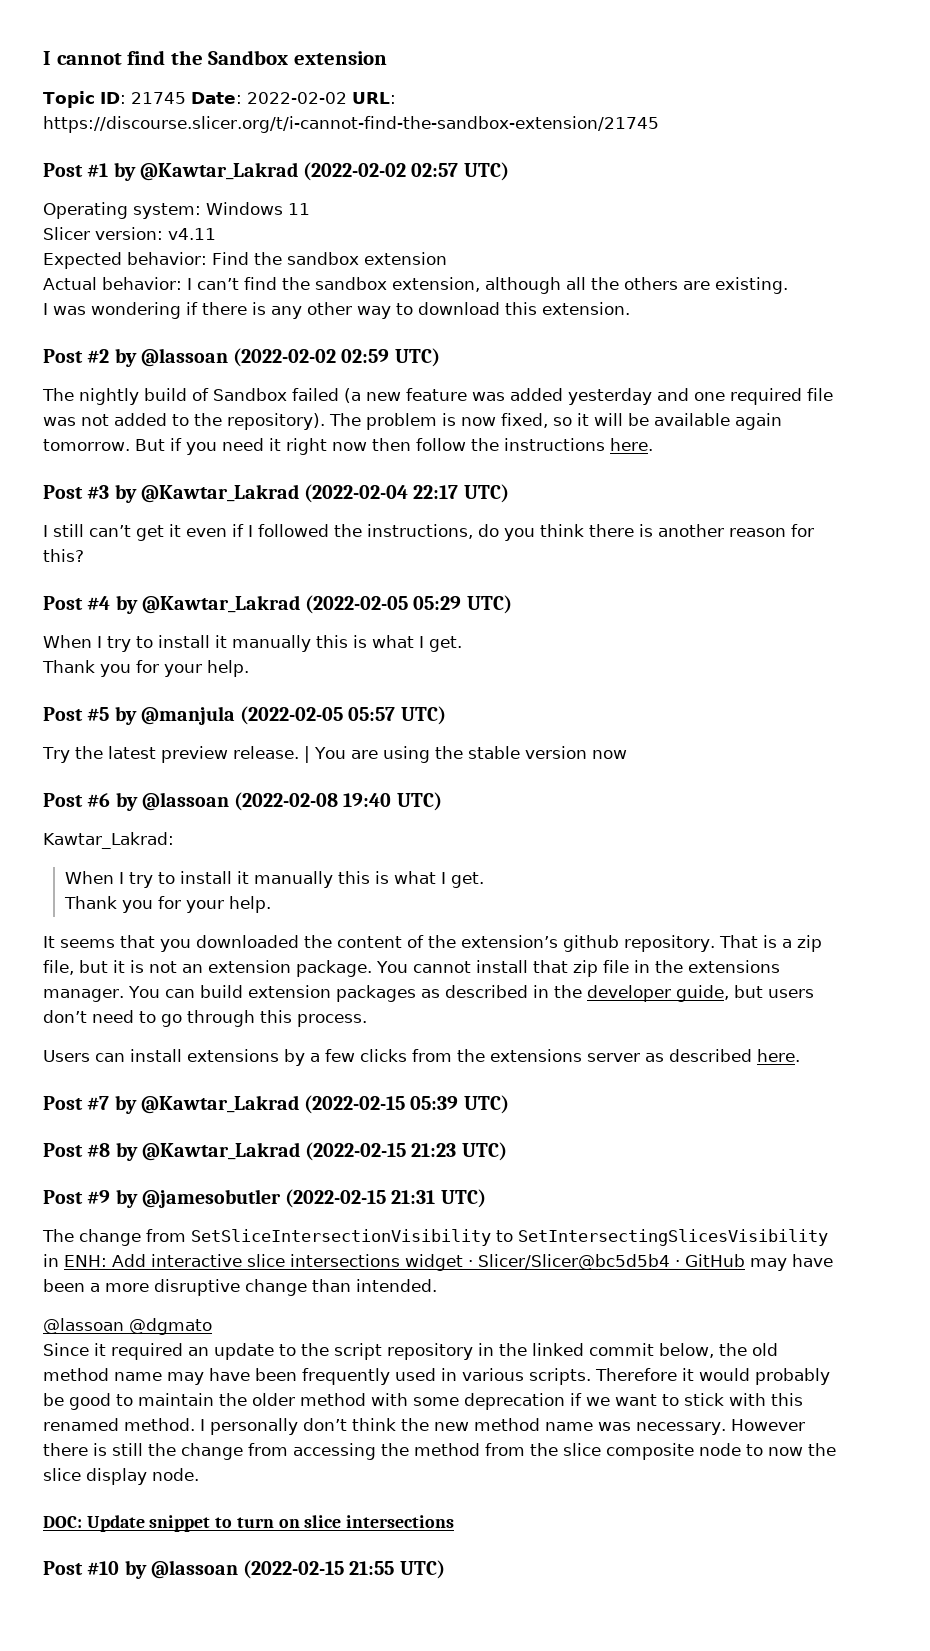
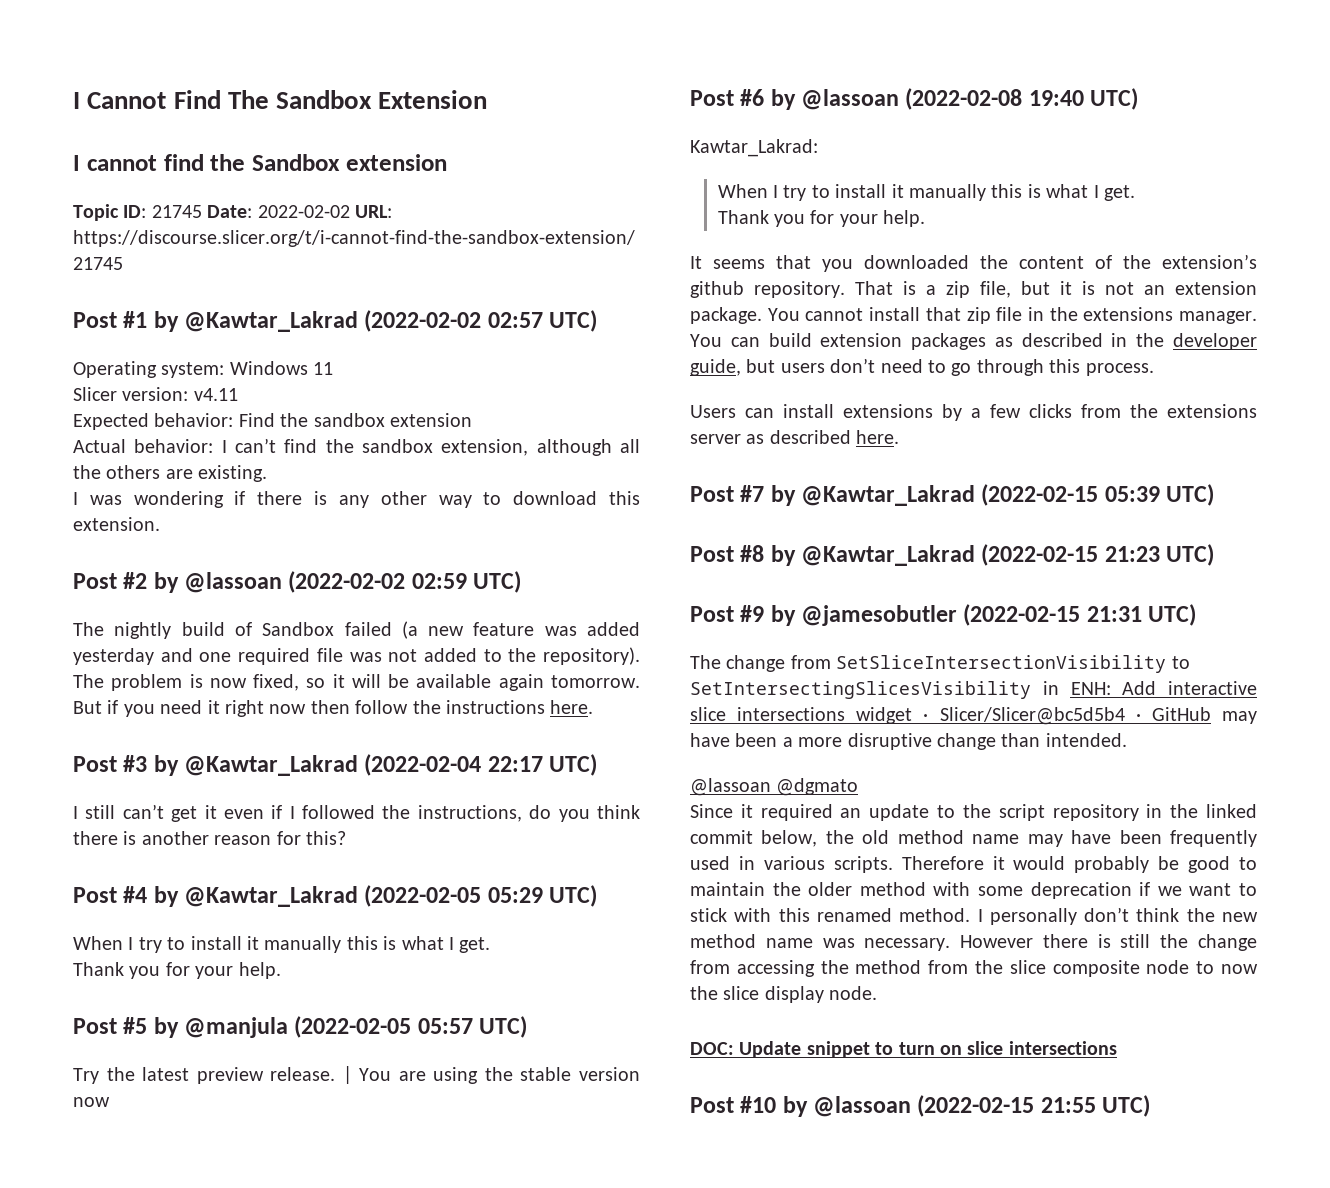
+ I Cannot Find The Sandbox Extension

